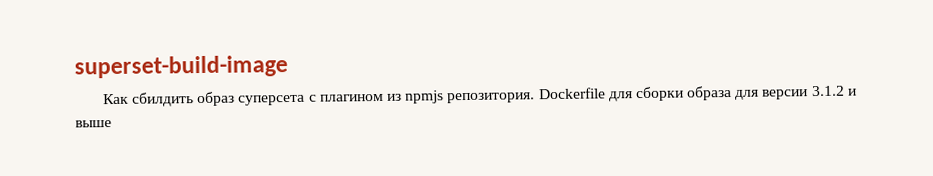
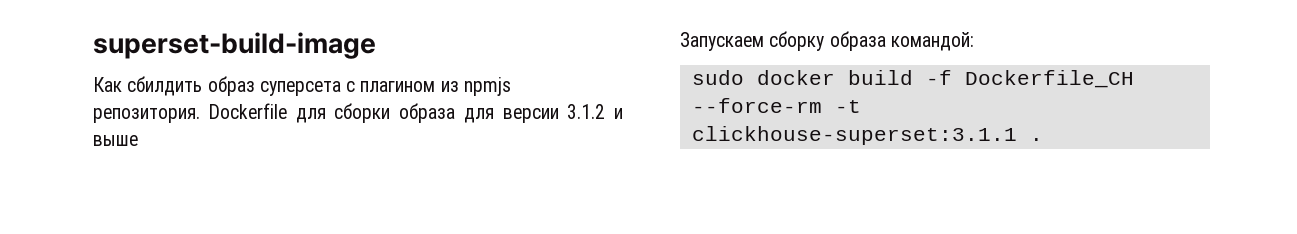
+ Запускаем сборку образа командой:
+ sudo docker build -f Dockerfile_CH --force-rm -t clickhouse-superset:3.1.1 .

